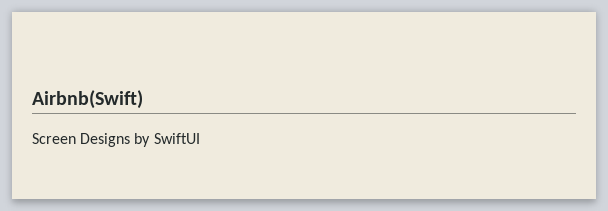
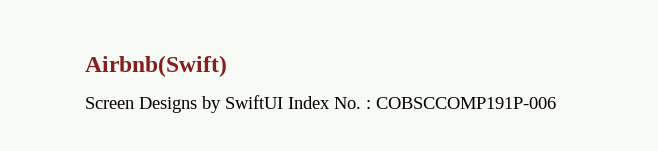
- Screen Designs by SwiftUI
+ Screen Designs by SwiftUI Index No. : COBSCCOMP191P-006

